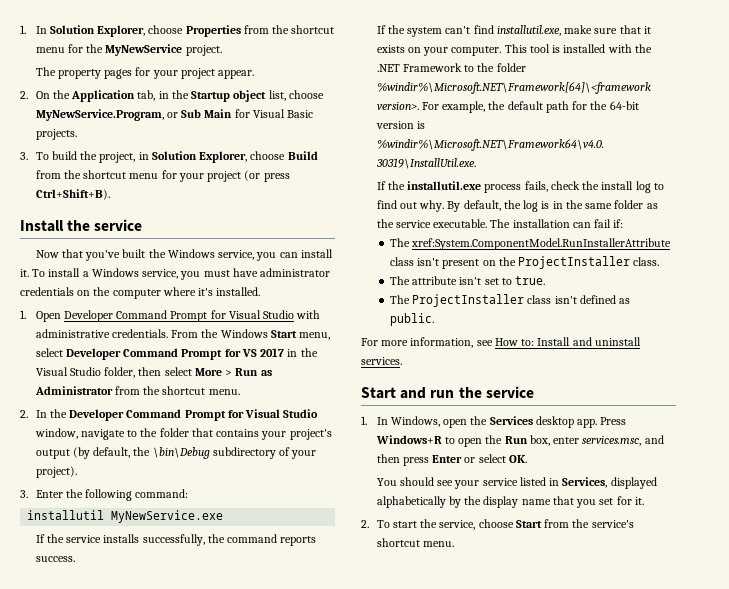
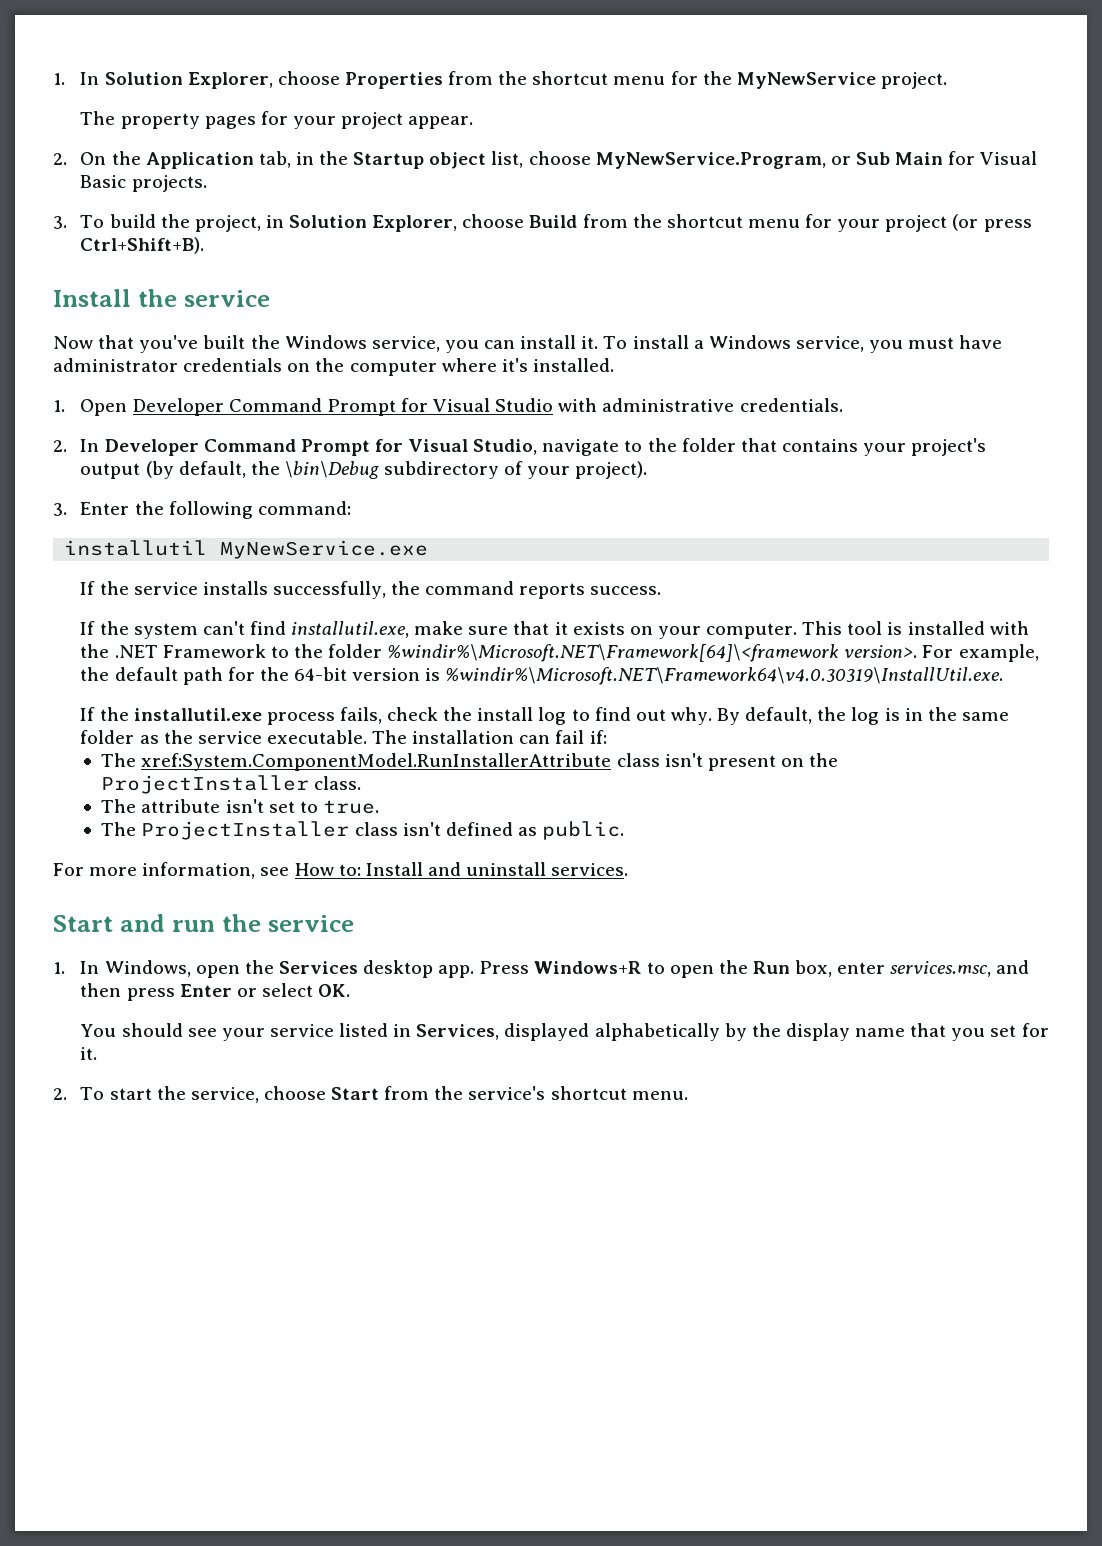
- From the Windows Start menu, select Developer Command Prompt for VS 2017 in the Visual Studio folder, then select More > Run as Administrator from the shortcut menu.
- 2. In the Developer Command Prompt for Visual Studio window, navigate to the folder that contains your project's output (by default, the \bin\Debug subdirectory of your project).
+ 2. In Developer Command Prompt for Visual Studio, navigate to the folder that contains your project's output (by default, the \bin\Debug subdirectory of your project).

